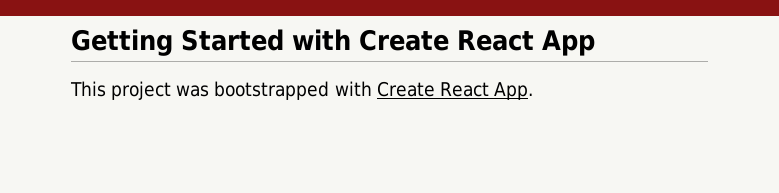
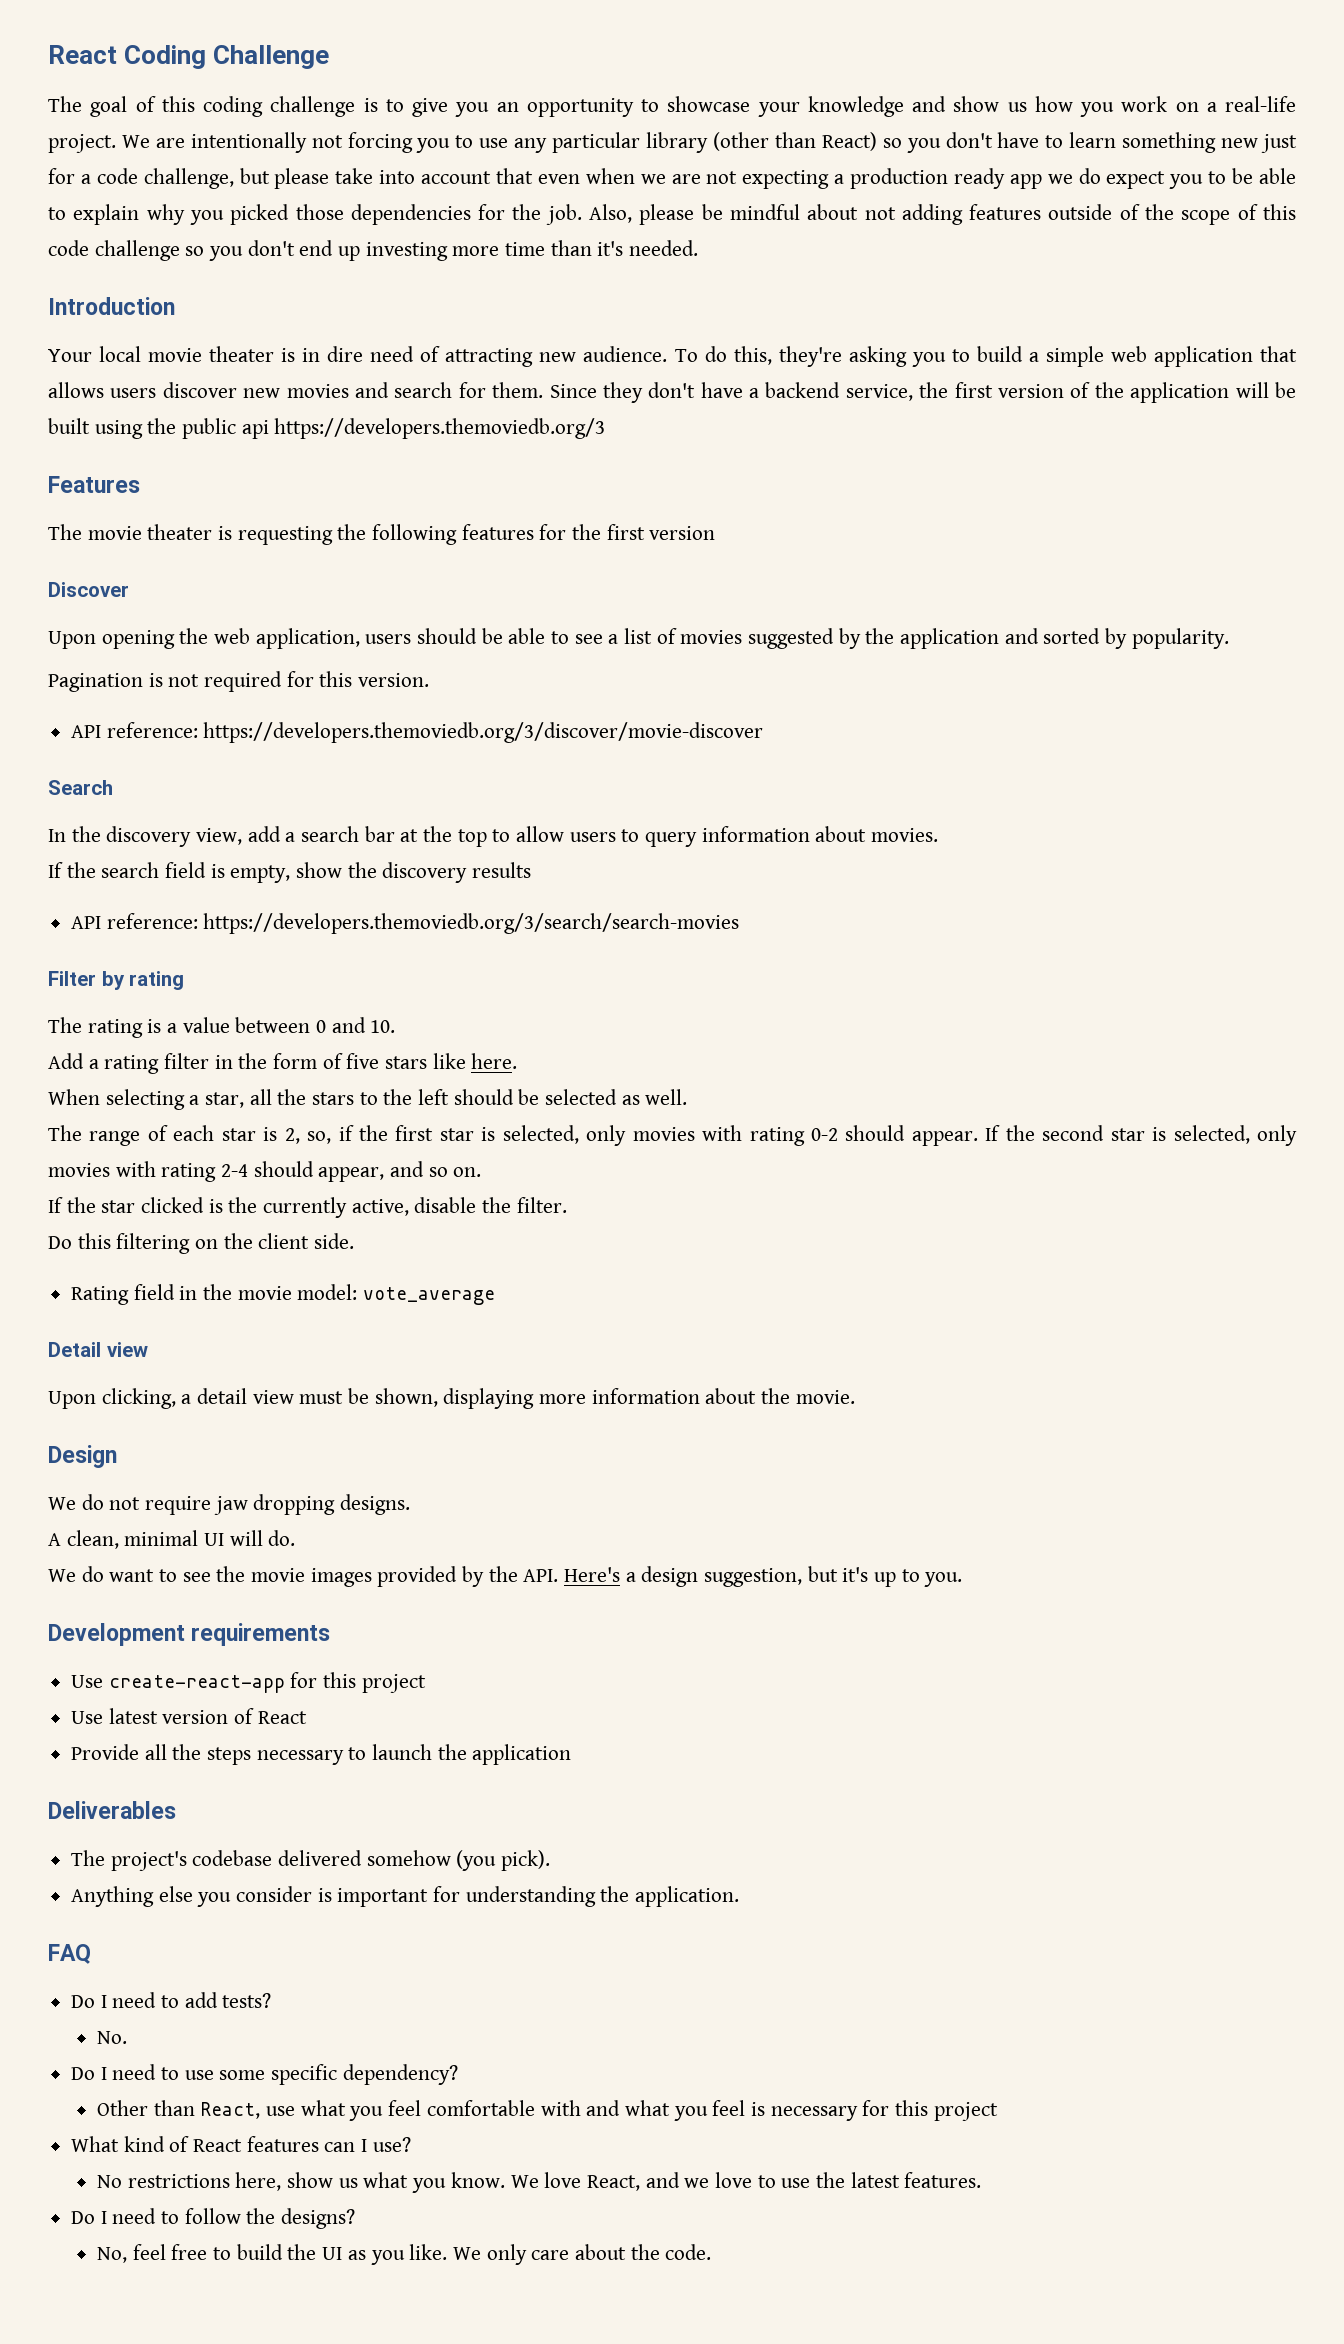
- Getting Started with Create React App
- This project was bootstrapped with Create React App.
+ React Coding Challenge
+ The goal of this coding challenge is to give you an opportunity to showcase your knowledge and show us how you work on a real-life project. We are intentionally not forcing you to use any particular library (other than React) so you don't have to learn something new just for a code challenge, but please take into account that even when we are not expecting a production ready app we do expect you to be able to explain why you picked those dependencies for the job. Also, please be mindful about not adding features outside of the scope of this code challenge so you don't end up investing more time than it's needed.
+ Introduction
+ Your local movie theater is in dire need of attracting new audience. To do this, they're asking you to build a simple web application that allows users discover new movies and search for them. Since they don't have a backend service, the first version of the application will be built using the public api https://developers.themoviedb.org/3
+ Features
+ The movie theater is requesting the following features for the first version
+ Discover
+ Upon opening the web application, users should be able to see a list of movies suggested by the application and sorted by popularity.
+ Pagination is not required for this version.
+ API reference: https://developers.themoviedb.org/3/discover/movie-discover
+ Search
+ In the discovery view, add a search bar at the top to allow users to query information about movies.
+ If the search field is empty, show the discovery results
+ API reference: https://developers.themoviedb.org/3/search/search-movies
+ Filter by rating
+ The rating is a value between 0 and 10.
+ Add a rating filter in the form of five stars like here.
+ When selecting a star, all the stars to the left should be selected as well.
+ The range of each star is 2, so, if the first star is selected, only movies with rating 0-2 should appear. If the second star is selected, only movies with rating 2-4 should appear, and so on.
+ If the star clicked is the currently active, disable the filter.
+ Do this filtering on the client side.
+ Rating field in the movie model: vote_average
+ Detail view
+ Upon clicking, a detail view must be shown, displaying more information about the movie.
+ Design
+ We do not require jaw dropping designs.
+ A clean, minimal UI will do.
+ We do want to see the movie images provided by the API. Here's a design suggestion, but it's up to you.
+ Development requirements
+ Use create-react-app for this project
+ Use latest version of React
+ Provide all the steps necessary to launch the application
+ Deliverables
+ The project's codebase delivered somehow (you pick).
+ Anything else you consider is important for understanding the application.
+ FAQ
+ Do I need to add tests?
+ No.
+ Do I need to use some specific dependency?
+ Other than React, use what you feel comfortable with and what you feel is necessary for this project
+ What kind of React features can I use?
+ No restrictions here, show us what you know. We love React, and we love to use the latest features.
+ Do I need to follow the designs?
+ No, feel free to build the UI as you like. We only care about the code.

